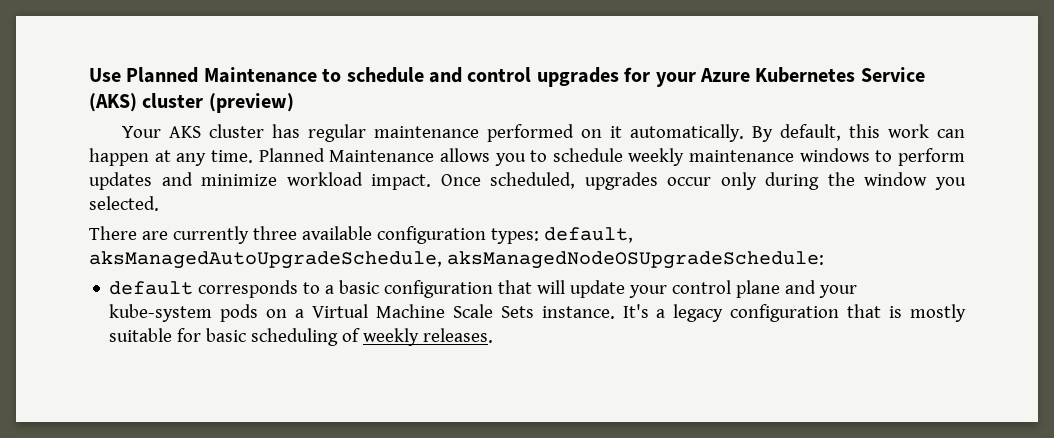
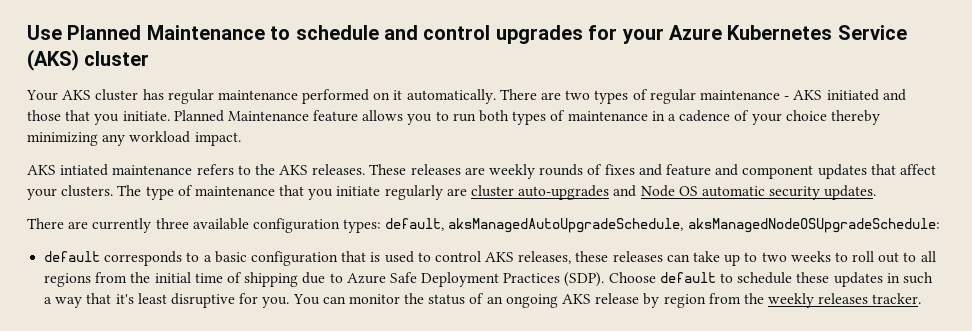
- Use Planned Maintenance to schedule and control upgrades for your Azure Kubernetes Service (AKS) cluster (preview)
+ Use Planned Maintenance to schedule and control upgrades for your Azure Kubernetes Service (AKS) cluster
- By default, this work can happen at any time. Planned Maintenance allows you to schedule weekly maintenance windows to perform updates and minimize workload impact. Once scheduled, upgrades occur only during the window you selected.
+ There are two types of regular maintenance - AKS initiated and those that you initiate. Planned Maintenance feature allows you to run both types of maintenance in a cadence of your choice thereby minimizing any workload impact.
+ AKS intiated maintenance refers to the AKS releases. These releases are weekly rounds of fixes and feature and component updates that affect your clusters. The type of maintenance that you initiate regularly are cluster auto-upgrades and Node OS automatic security updates.
- default corresponds to a basic configuration that will update your control plane and your kube-system pods on a Virtual Machine Scale Sets instance. It's a legacy configuration that is mostly suitable for basic scheduling of weekly releases.
+ default corresponds to a basic configuration that is used to control AKS releases, these releases can take up to two weeks to roll out to all regions from the initial time of shipping due to Azure Safe Deployment Practices (SDP). Choose default to schedule these updates in such a way that it's least disruptive for you. You can monitor the status of an ongoing AKS release by region from the weekly releases tracker.

